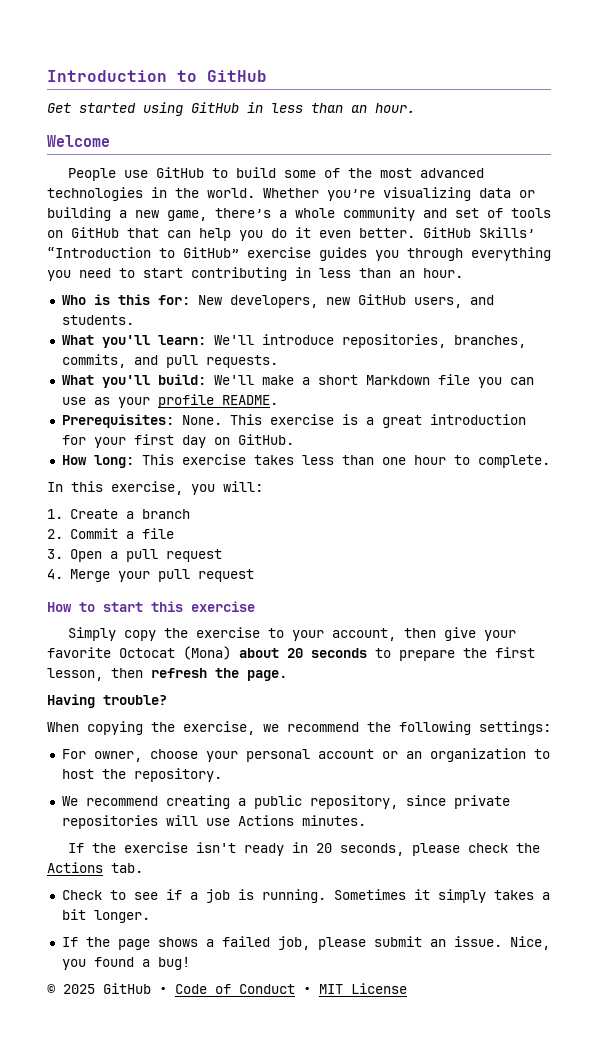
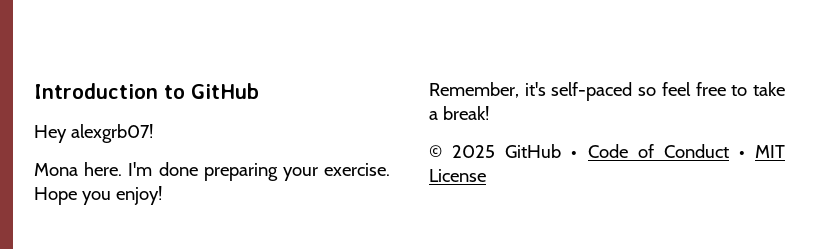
- Get started using GitHub in less than an hour.
- Welcome
- People use GitHub to build some of the most advanced technologies in the world. Whether you’re visualizing data or building a new game, there’s a whole community and set of tools on GitHub that can help you do it even better. GitHub Skills’ “Introduction to GitHub” exercise guides you through everything you need to start contributing in less than an hour.
- Who is this for: New developers, new GitHub users, and students.
- What you'll learn: We'll introduce repositories, branches, commits, and pull requests.
- What you'll build: We'll make a short Markdown file you can use as your profile README.
- Prerequisites: None. This exercise is a great introduction for your first day on GitHub.
- How long: This exercise takes less than one hour to complete.
- In this exercise, you will:
- 1. Create a branch
- 2. Commit a file
- 3. Open a pull request
- 4. Merge your pull request
- How to start this exercise
- Simply copy the exercise to your account, then give your favorite Octocat (Mona) about 20 seconds to prepare the first lesson, then refresh the page.
- Having trouble?
- When copying the exercise, we recommend the following settings:
- For owner, choose your personal account or an organization to host the repository.
- We recommend creating a public repository, since private repositories will use Actions minutes.
- If the exercise isn't ready in 20 seconds, please check the Actions tab.
- Check to see if a job is running. Sometimes it simply takes a bit longer.
- If the page shows a failed job, please submit an issue. Nice, you found a bug!
+ Hey alexgrb07!
+ Mona here. I'm done preparing your exercise. Hope you enjoy!
+ Remember, it's self-paced so feel free to take a break!

